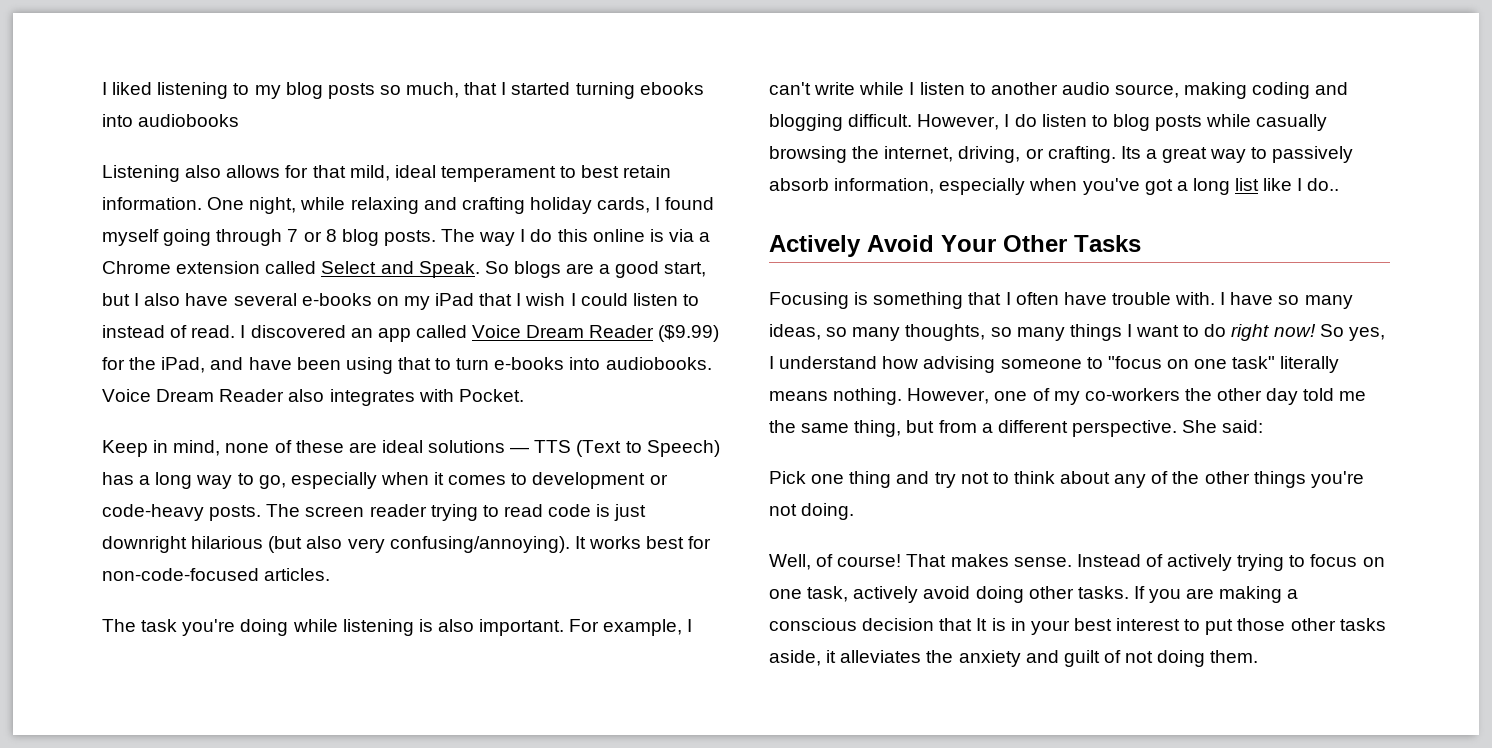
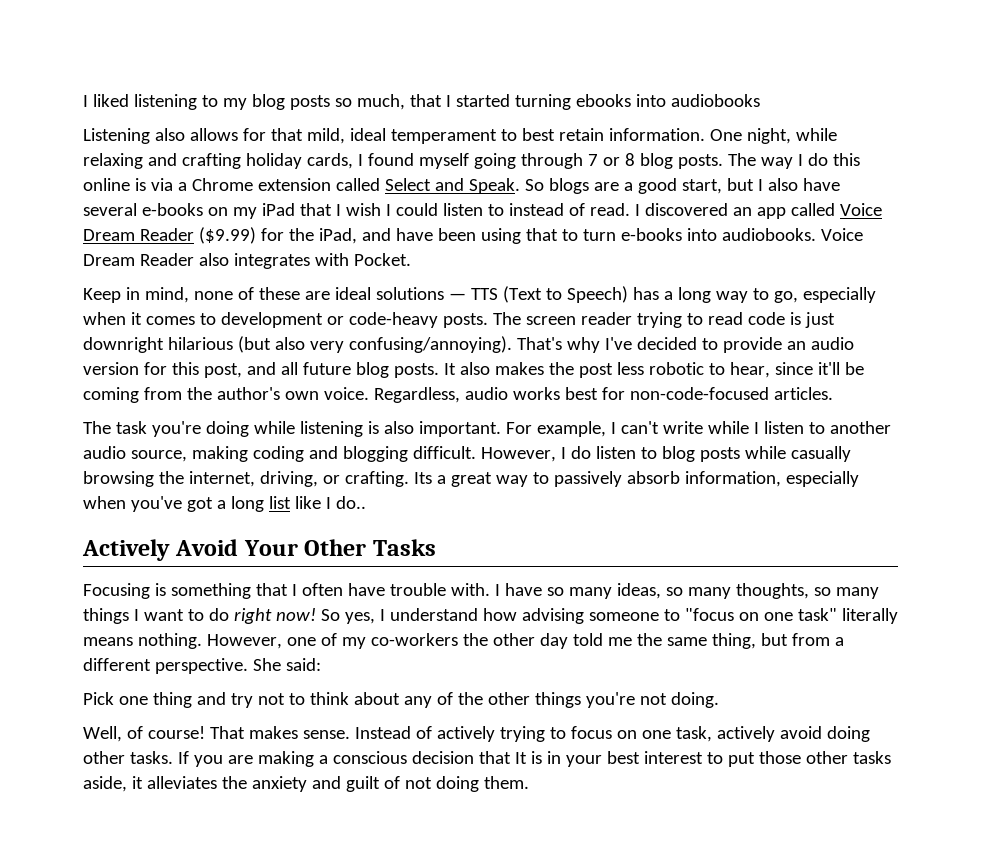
- It works best for non-code-focused articles.
+ That's why I've decided to provide an audio version for this post, and all future blog posts. It also makes the post less robotic to hear, since it'll be coming from the author's own voice. Regardless, audio works best for non-code-focused articles.

